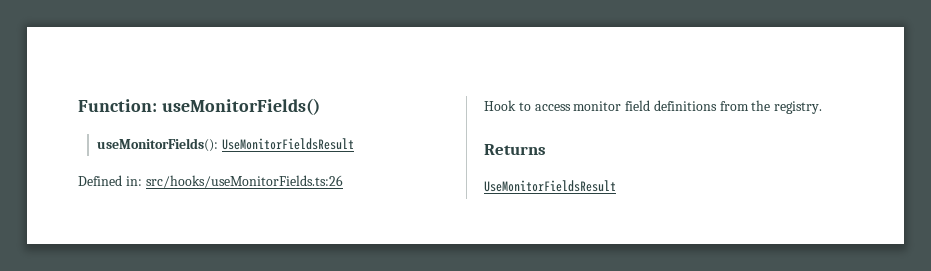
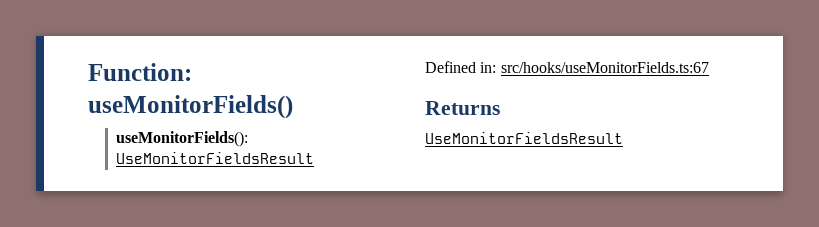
- Defined in: src/hooks/useMonitorFields.ts:26
- Hook to access monitor field definitions from the registry.
+ Defined in: src/hooks/useMonitorFields.ts:67

